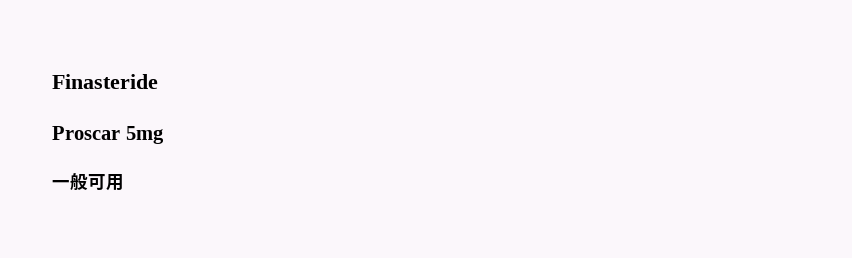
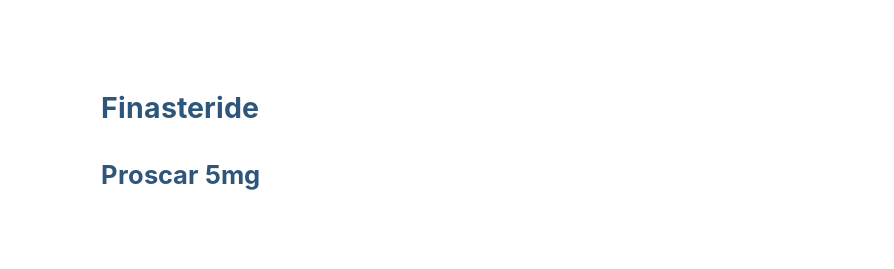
- 一般可用

